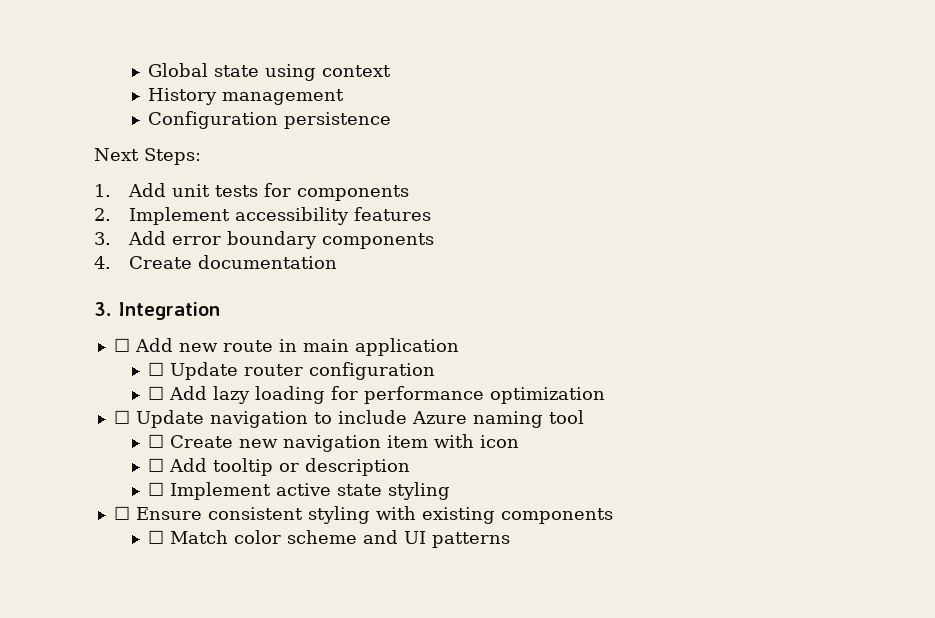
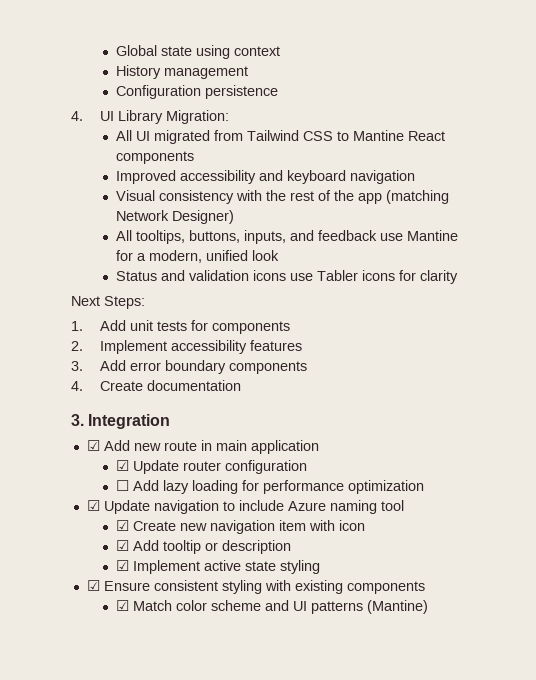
+ 4. UI Library Migration:
+ All UI migrated from Tailwind CSS to Mantine React components
+ Improved accessibility and keyboard navigation
+ Visual consistency with the rest of the app (matching Network Designer)
+ All tooltips, buttons, inputs, and feedback use Mantine for a modern, unified look
+ Status and validation icons use Tabler icons for clarity
- ☐ Add new route in main application
+ ☑ Add new route in main application
- ☐ Update router configuration
+ ☑ Update router configuration
- ☐ Update navigation to include Azure naming tool
+ ☑ Update navigation to include Azure naming tool
- ☐ Create new navigation item with icon
+ ☑ Create new navigation item with icon
- ☐ Add tooltip or description
+ ☑ Add tooltip or description
- ☐ Implement active state styling
+ ☑ Implement active state styling
- ☐ Ensure consistent styling with existing components
+ ☑ Ensure consistent styling with existing components
- ☐ Match color scheme and UI patterns
+ ☑ Match color scheme and UI patterns (Mantine)

